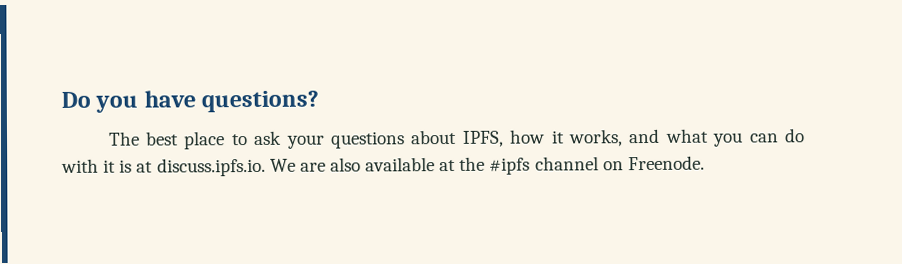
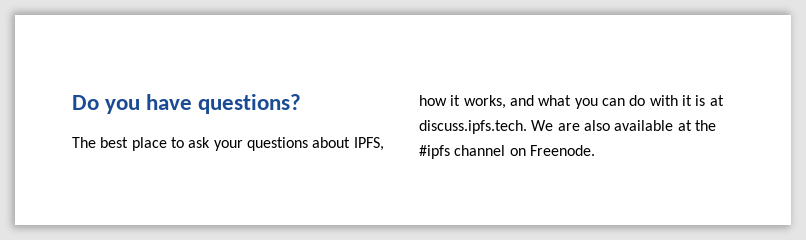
- The best place to ask your questions about IPFS, how it works, and what you can do with it is at discuss.ipfs.io. We are also available at the #ipfs channel on Freenode.
+ The best place to ask your questions about IPFS, how it works, and what you can do with it is at discuss.ipfs.tech. We are also available at the #ipfs channel on Freenode.

